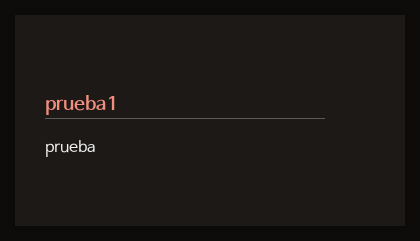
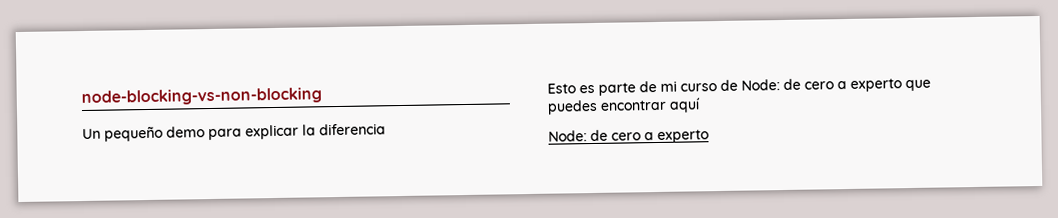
- prueba1
- prueba
+ node-blocking-vs-non-blocking
+ Un pequeño demo para explicar la diferencia
+ Esto es parte de mi curso de Node: de cero a experto que puedes encontrar aquí
+ Node: de cero a experto

